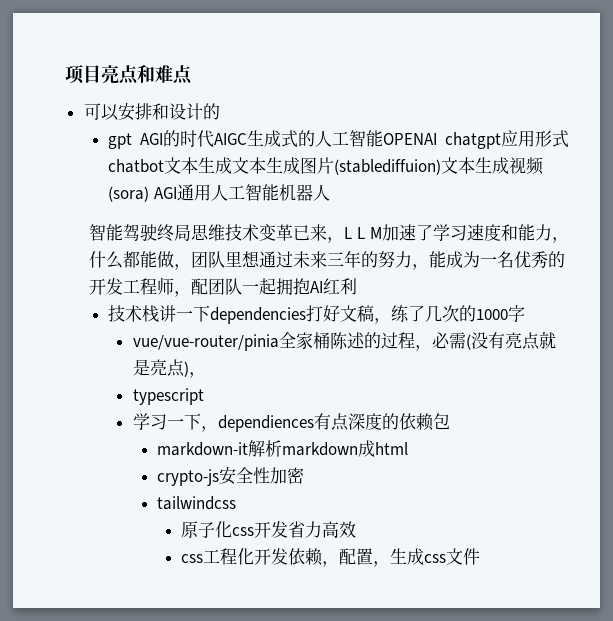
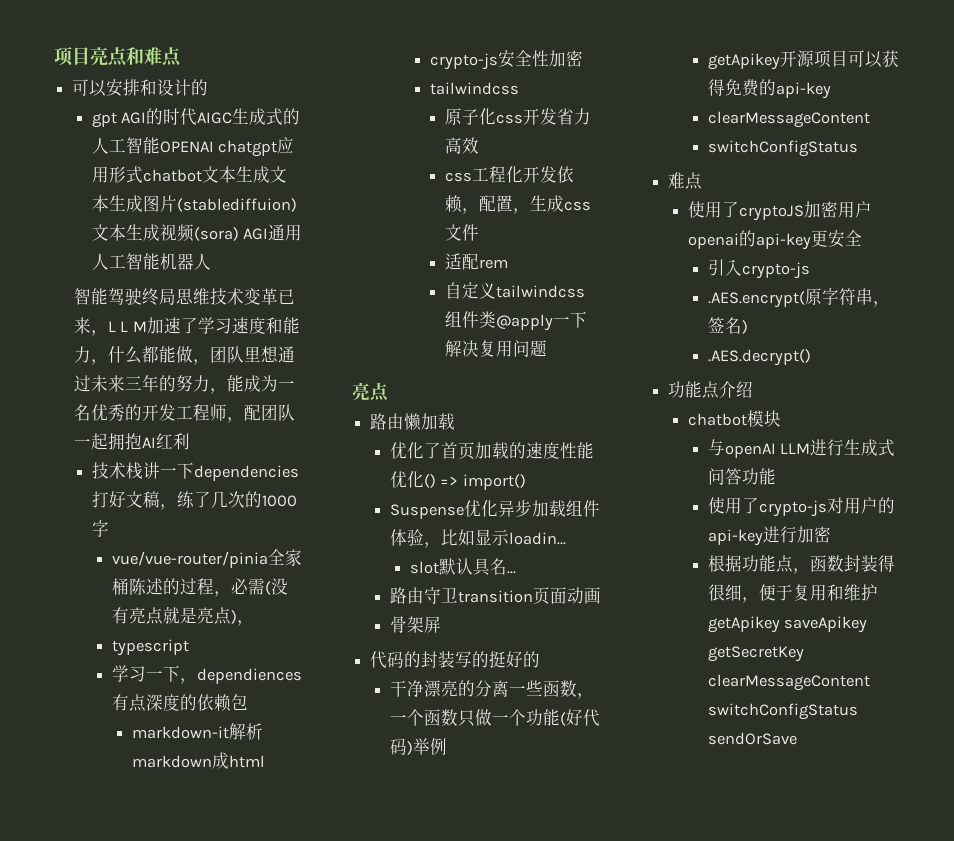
+ 适配rem
+ 自定义tailwindcss组件类@apply一下解决复用问题
+ 亮点
+ 路由懒加载
+ 优化了首页加载的速度性能优化() => import()
+ Suspense优化异步加载组件体验，比如显示loadin...
+ slot默认具名...
+ 路由守卫transition页面动画
+ 骨架屏
+ 代码的封装写的挺好的
+ 干净漂亮的分离一些函数，一个函数只做一个功能(好代码)举例
+ getApikey开源项目可以获得免费的api-key
+ clearMessageContent
+ switchConfigStatus
+ 难点
+ 使用了cryptoJS加密用户openai的api-key更安全
+ 引入crypto-js
+ .AES.encrypt(原字符串，签名)
+ .AES.decrypt()
+ 功能点介绍
+ chatbot模块
+ 与openAI LLM进行生成式问答功能
+ 使用了crypto-js对用户的api-key进行加密
+ 根据功能点，函数封装得很细，便于复用和维护getApikey saveApikey getSecretKey clearMessageContent switchConfigStatus sendOrSave

